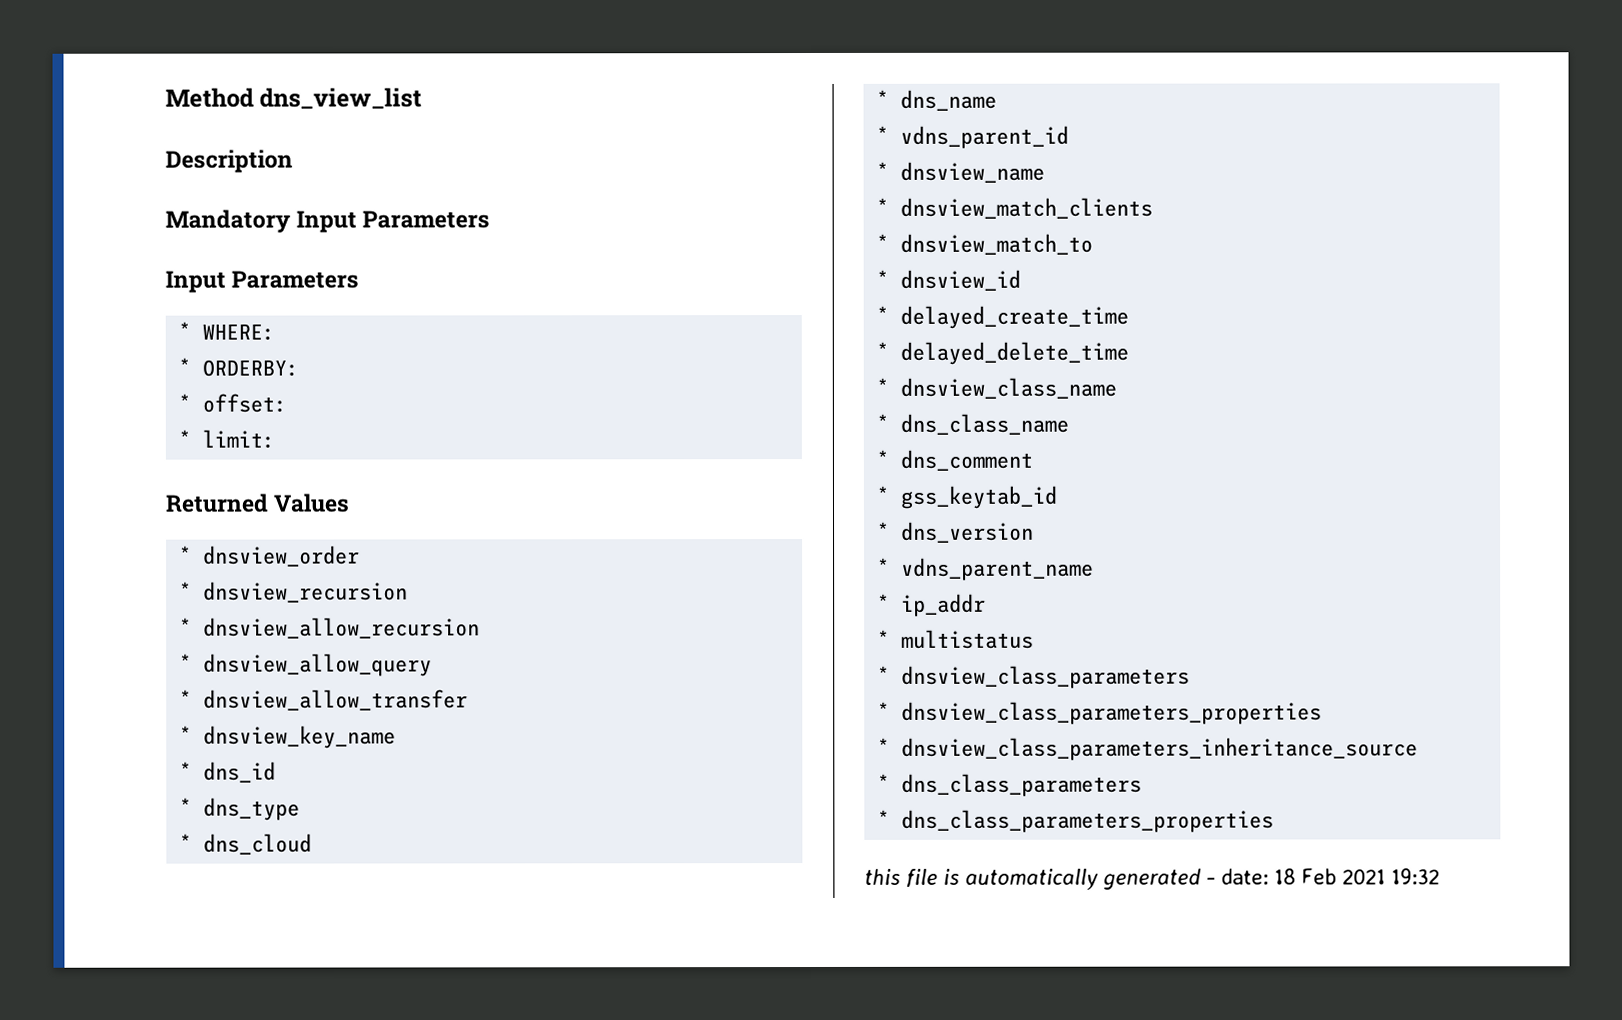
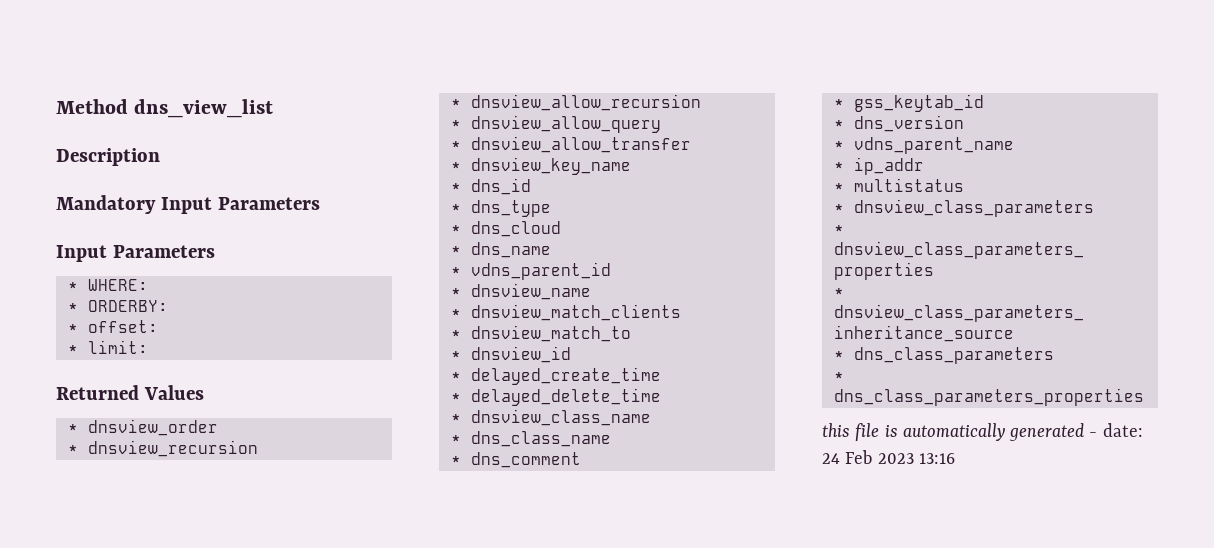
- this file is automatically generated - date: 18 Feb 2021 19:32
+ this file is automatically generated - date: 24 Feb 2023 13:16

